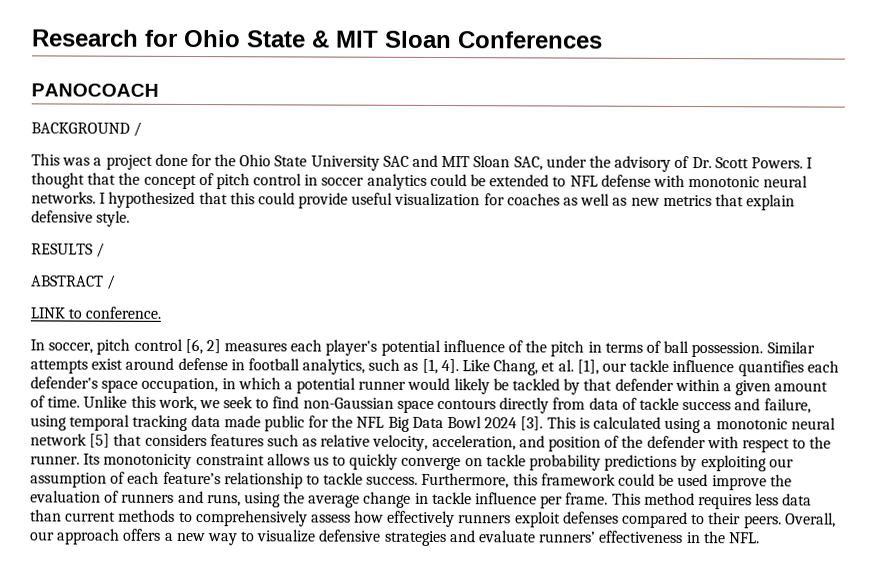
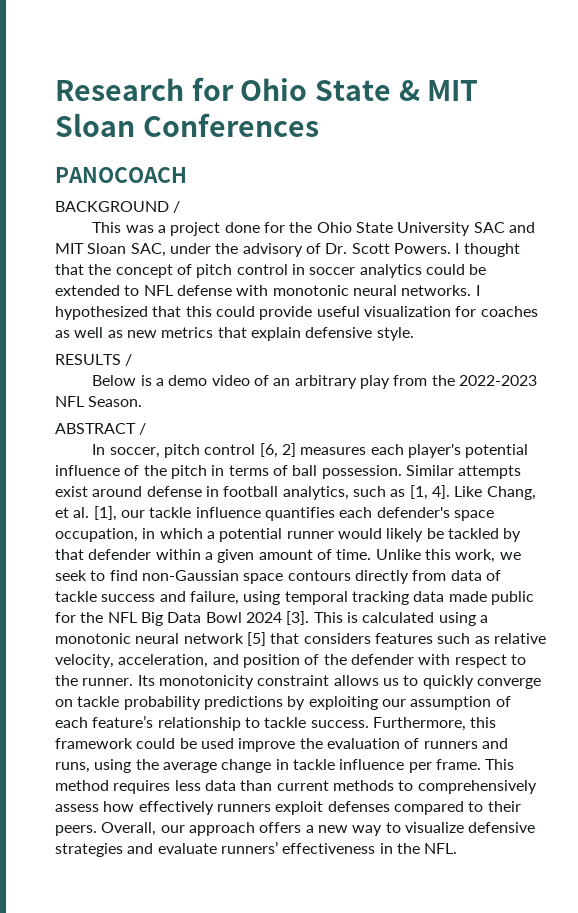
+ Below is a demo video of an arbitrary play from the 2022-2023 NFL Season.
- LINK to conference.

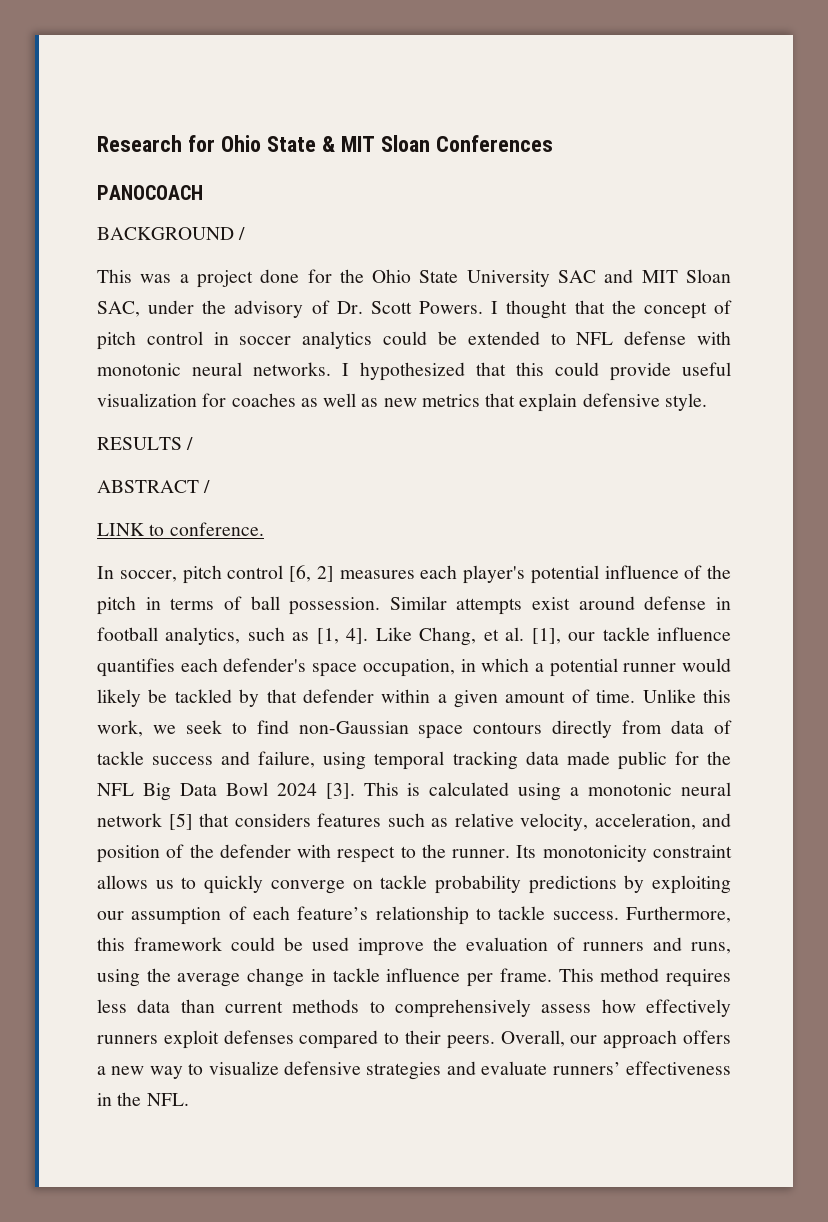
- Below is a demo video of an arbitrary play from the 2022-2023 NFL Season.
+ LINK to conference.

